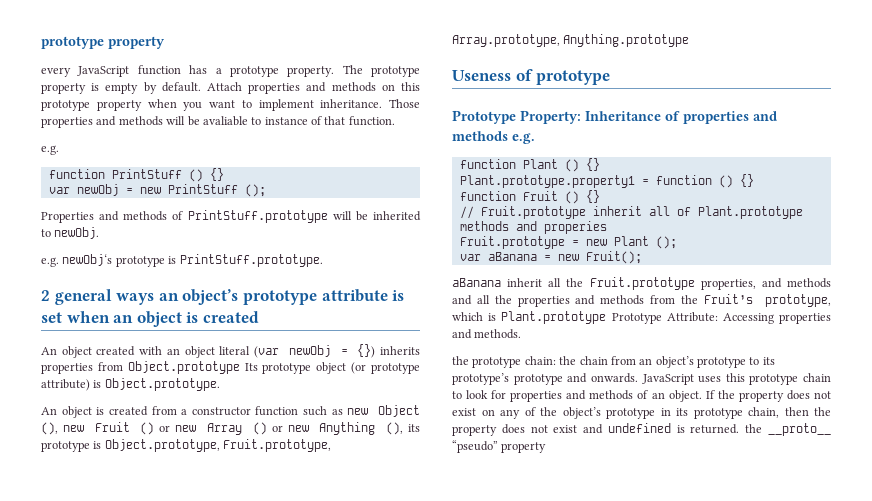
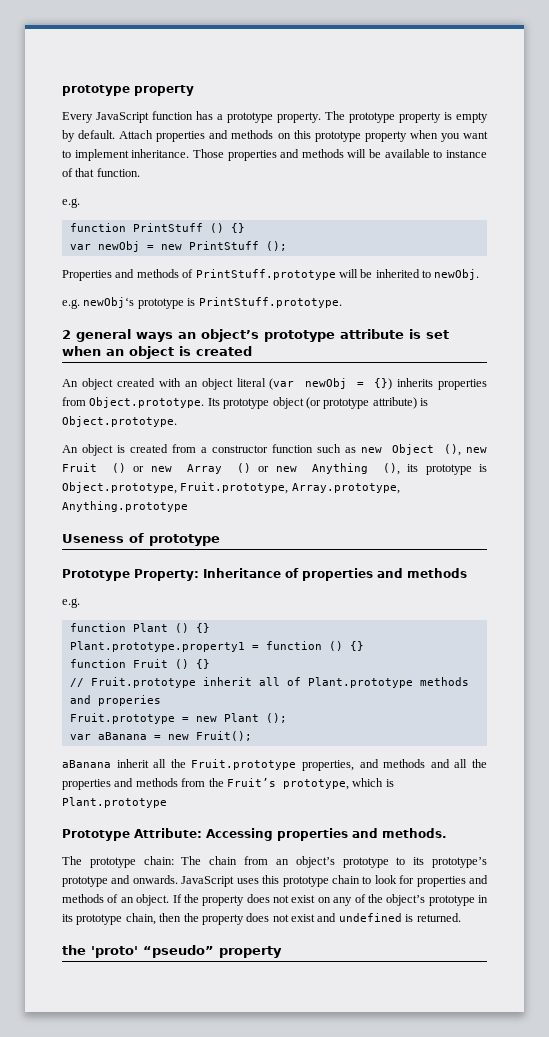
- every JavaScript function has a prototype property.
+ Every JavaScript function has a prototype property.
- Those properties and methods will be avaliable to instance of that function.
+ Those properties and methods will be available to instance of that function.
- An object created with an object literal (var newObj = {}) inherits properties from Object.prototype Its prototype object (or prototype attribute) is Object.prototype.
+ An object created with an object literal (var newObj = {}) inherits properties from Object.prototype. Its prototype object (or prototype attribute) is Object.prototype.
- Prototype Property: Inheritance of properties and methods e.g.
+ Prototype Property: Inheritance of properties and methods
+ e.g.
- aBanana inherit all the Fruit.prototype properties, and methods and all the properties and methods from the Fruit’s prototype, which is Plant.prototype Prototype Attribute: Accessing properties and methods.
+ aBanana inherit all the Fruit.prototype properties, and methods and all the properties and methods from the Fruit’s prototype, which is Plant.prototype
+ Prototype Attribute: Accessing properties and methods.
- the prototype chain: the chain from an object’s prototype to its prototype’s prototype and onwards.
+ The prototype chain: The chain from an object’s prototype to its prototype’s prototype and onwards.
- If the property does not exist on any of the object’s prototype in its prototype chain, then the property does not exist and undefined is returned. the __proto__ “pseudo” property
+ If the property does not exist on any of the object’s prototype in its prototype chain, then the property does not exist and undefined is returned.
+ the 'proto' “pseudo” property

